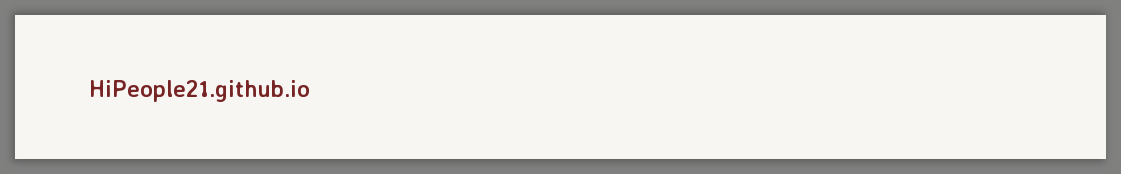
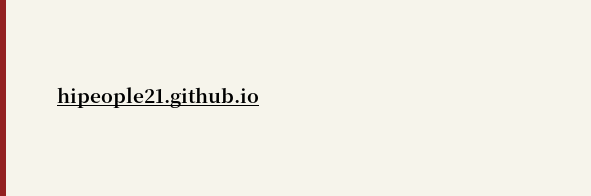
- HiPeople21.github.io
+ hipeople21.github.io

